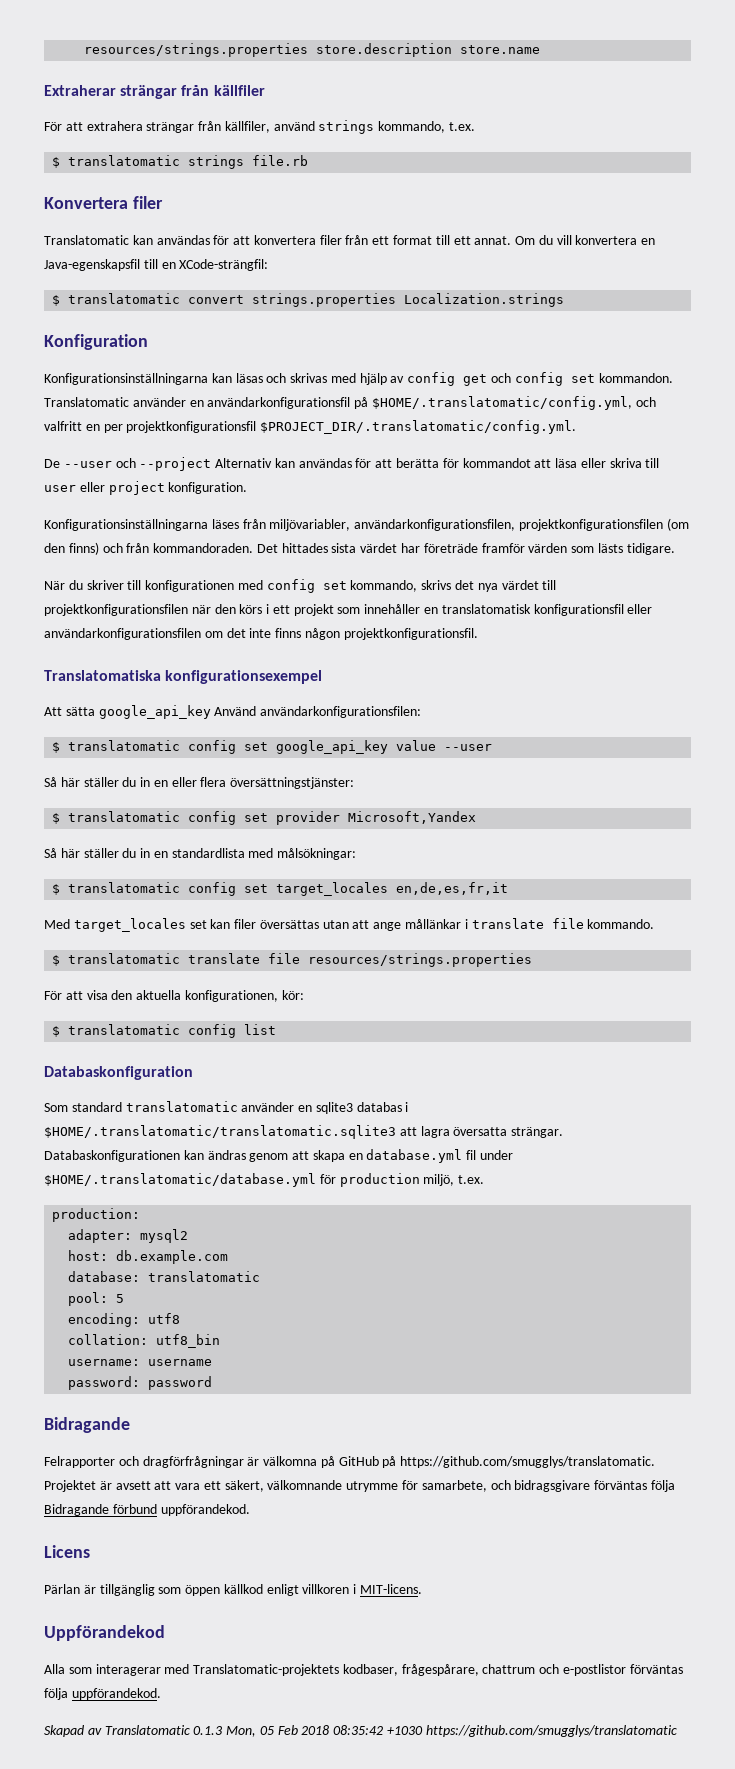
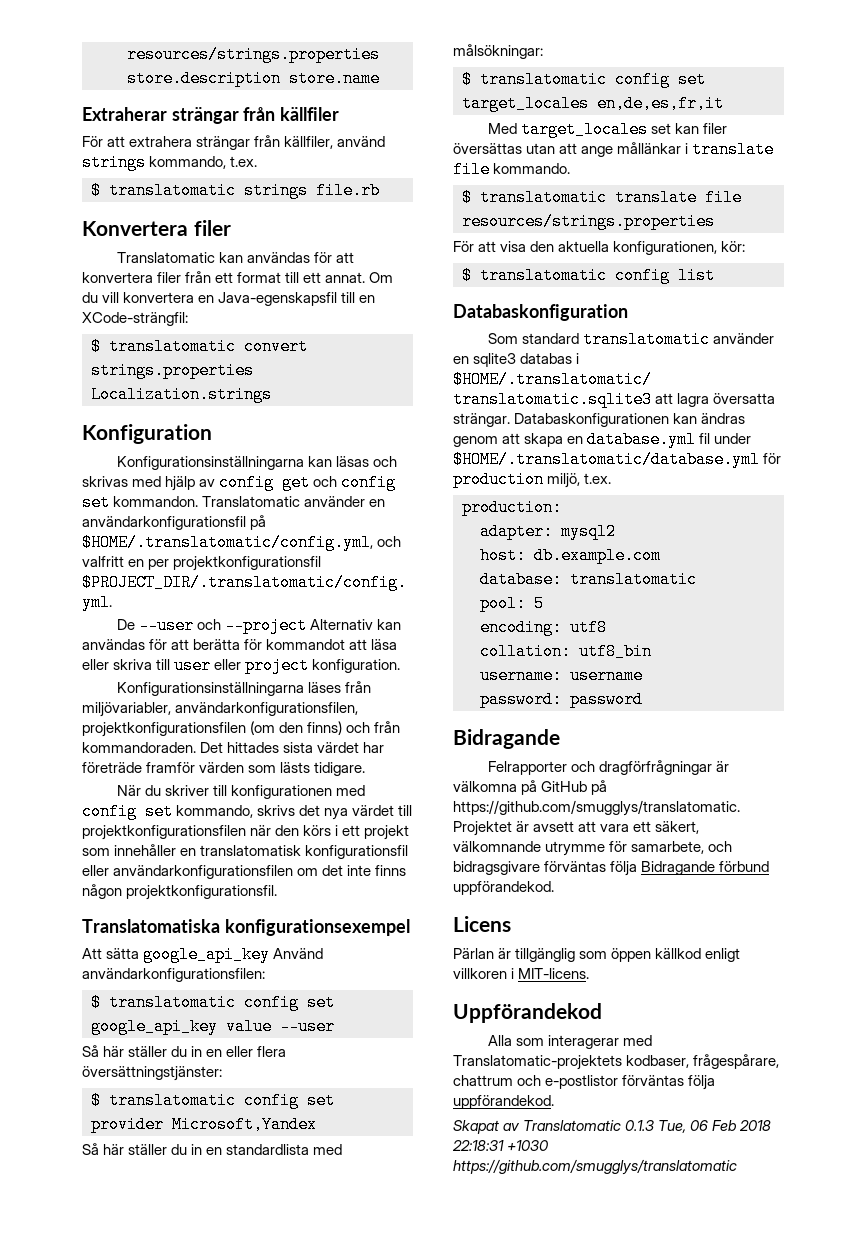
- Skapad av Translatomatic 0.1.3 Mon, 05 Feb 2018 08:35:42 +1030 https://github.com/smugglys/translatomatic
+ Skapat av Translatomatic 0.1.3 Tue, 06 Feb 2018 22:18:31 +1030 https://github.com/smugglys/translatomatic

